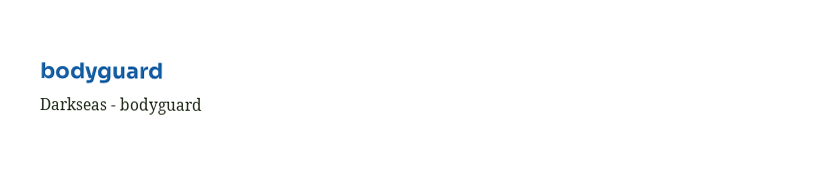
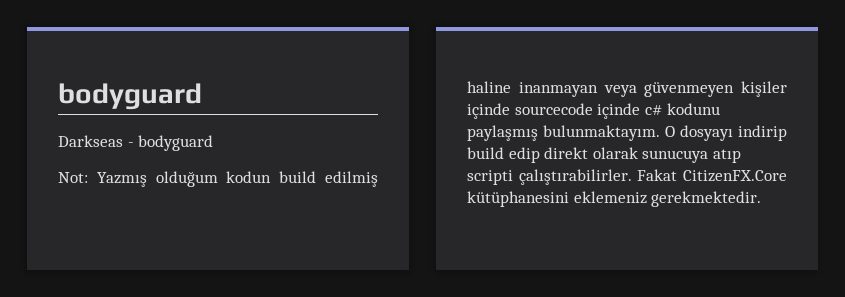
+ Not: Yazmış olduğum kodun build edilmiş haline inanmayan veya güvenmeyen kişiler içinde sourcecode içinde c# kodunu paylaşmış bulunmaktayım. O dosyayı indirip build edip direkt olarak sunucuya atıp scripti çalıştırabilirler. Fakat CitizenFX.Core kütüphanesini eklemeniz gerekmektedir.

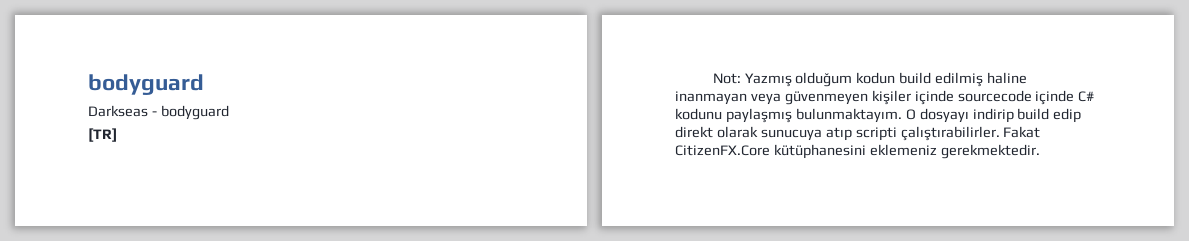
+ [TR]
- Not: Yazmış olduğum kodun build edilmiş haline inanmayan veya güvenmeyen kişiler içinde sourcecode içinde c# kodunu paylaşmış bulunmaktayım.
+ Not: Yazmış olduğum kodun build edilmiş haline inanmayan veya güvenmeyen kişiler içinde sourcecode içinde C# kodunu paylaşmış bulunmaktayım.

